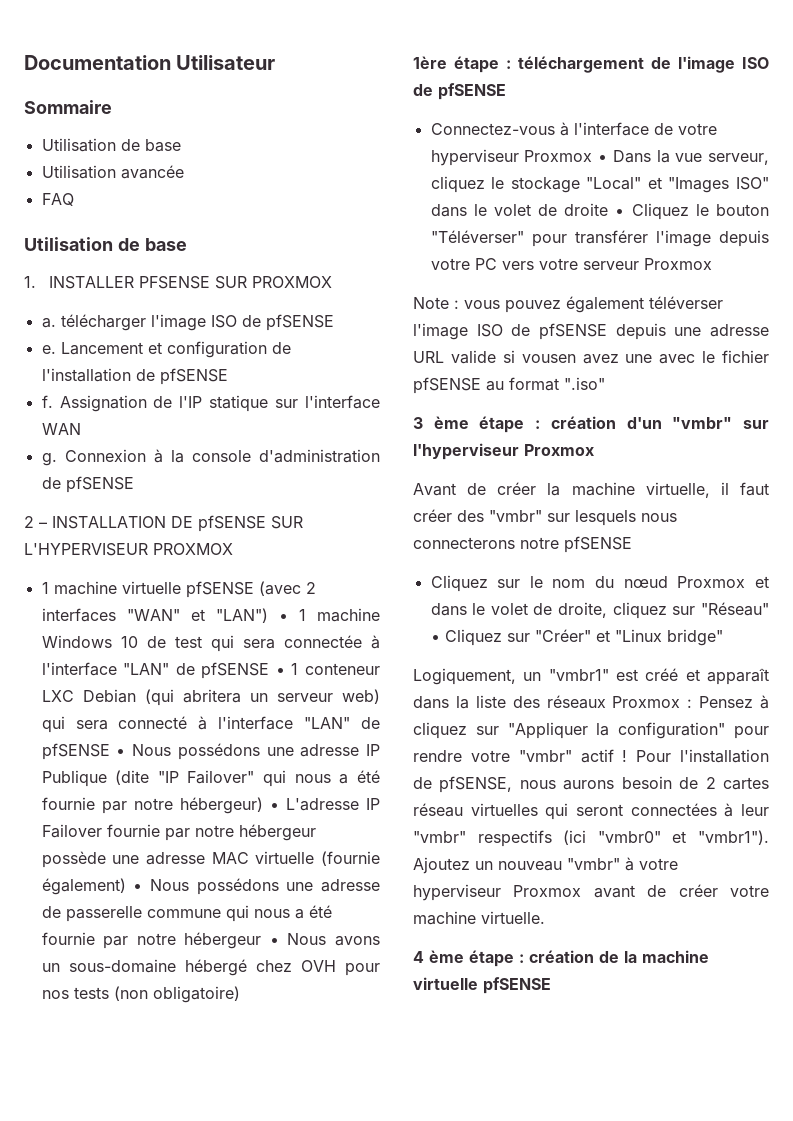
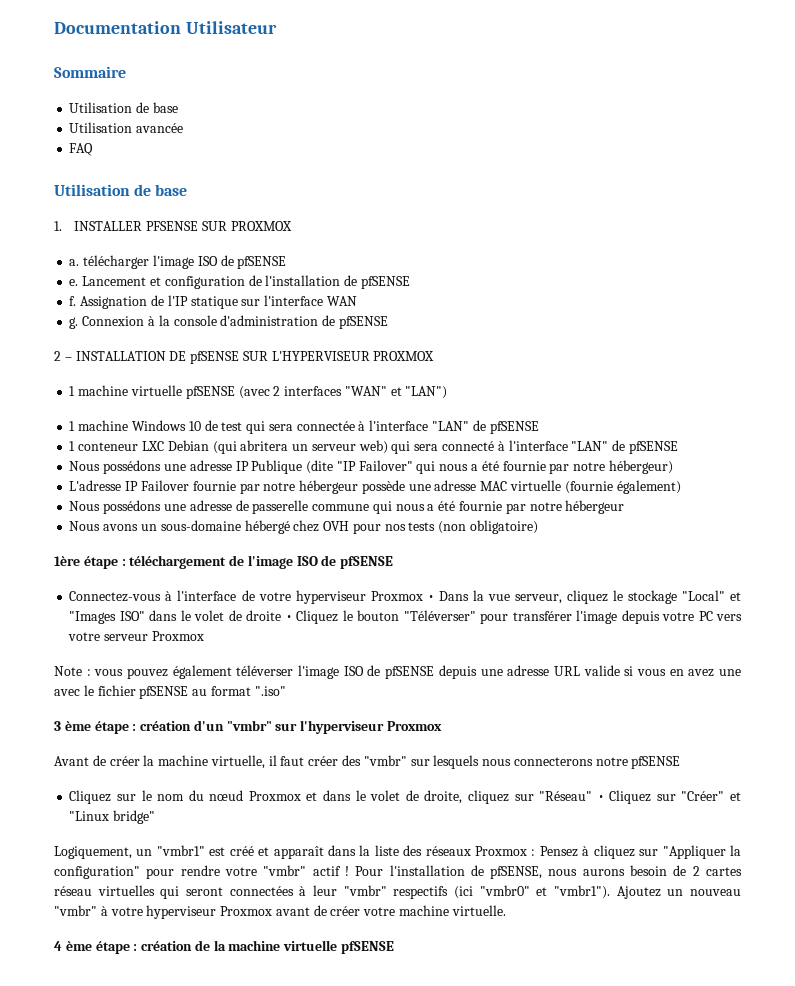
- 1 machine virtuelle pfSENSE (avec 2 interfaces "WAN" et "LAN") • 1 machine Windows 10 de test qui sera connectée à l'interface "LAN" de pfSENSE • 1 conteneur LXC Debian (qui abritera un serveur web) qui sera connecté à l'interface "LAN" de pfSENSE • Nous possédons une adresse IP Publique (dite "IP Failover" qui nous a été fournie par notre hébergeur) • L'adresse IP Failover fournie par notre hébergeur possède une adresse MAC virtuelle (fournie également) • Nous possédons une adresse de passerelle commune qui nous a été fournie par notre hébergeur • Nous avons un sous-domaine hébergé chez OVH pour nos tests (non obligatoire)
+ 1 machine virtuelle pfSENSE (avec 2 interfaces "WAN" et "LAN")
+ 1 machine Windows 10 de test qui sera connectée à l'interface "LAN" de pfSENSE
+ 1 conteneur LXC Debian (qui abritera un serveur web) qui sera connecté à l'interface "LAN" de pfSENSE
+ Nous possédons une adresse IP Publique (dite "IP Failover" qui nous a été fournie par notre hébergeur)
+ L'adresse IP Failover fournie par notre hébergeur possède une adresse MAC virtuelle (fournie également)
+ Nous possédons une adresse de passerelle commune qui nous a été fournie par notre hébergeur
+ Nous avons un sous-domaine hébergé chez OVH pour nos tests (non obligatoire)
- Note : vous pouvez également téléverser l'image ISO de pfSENSE depuis une adresse URL valide si vousen avez une avec le fichier pfSENSE au format ".iso"
+ Note : vous pouvez également téléverser l'image ISO de pfSENSE depuis une adresse URL valide si vous en avez une avec le fichier pfSENSE au format ".iso"

